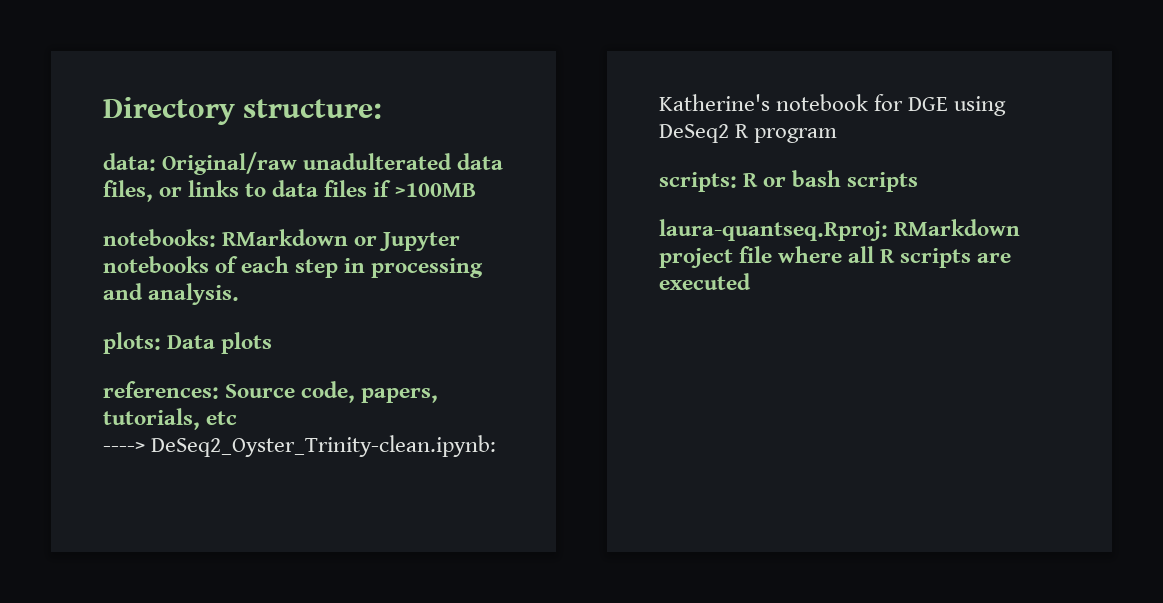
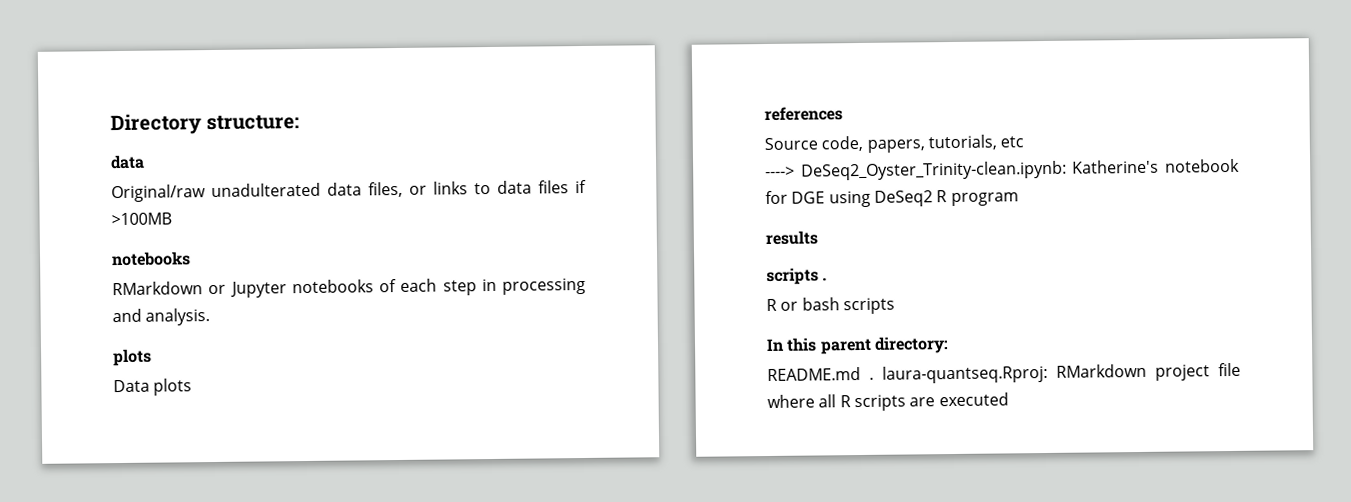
  Directory structure:
- data: Original/raw unadulterated data files, or links to data files if >100MB
- notebooks: RMarkdown or Jupyter notebooks of each step in processing and analysis.
- plots: Data plots
+ data
+ Original/raw unadulterated data files, or links to data files if >100MB
+ notebooks
+ RMarkdown or Jupyter notebooks of each step in processing and analysis.
+ plots
+ Data plots
- references: Source code, papers, tutorials, etc
+ references
+ Source code, papers, tutorials, etc
- scripts: R or bash scripts
+ results
+ scripts .
+ R or bash scripts
- laura-quantseq.Rproj: RMarkdown project file where all R scripts are executed
+ In this parent directory:
+ README.md . laura-quantseq.Rproj: RMarkdown project file where all R scripts are executed

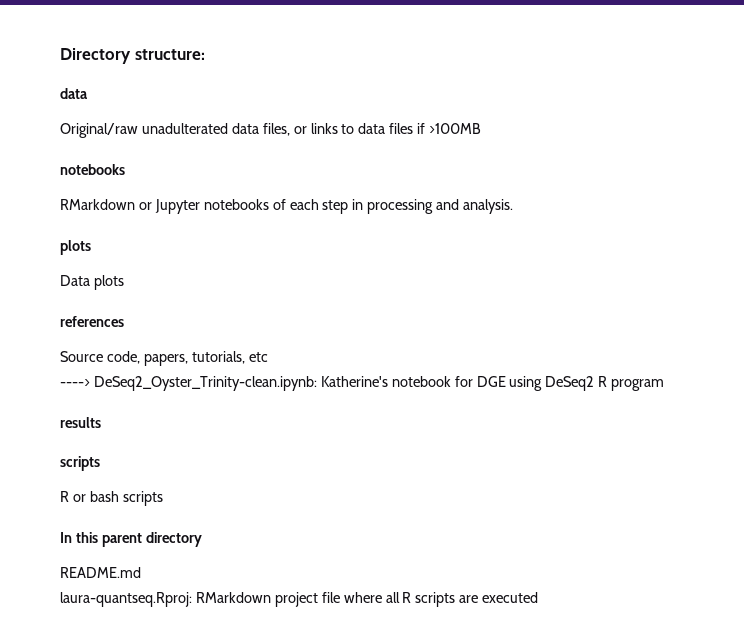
  results
- scripts .
+ scripts
- In this parent directory:
+ In this parent directory
- README.md . laura-quantseq.Rproj: RMarkdown project file where all R scripts are executed
+ README.md
+ laura-quantseq.Rproj: RMarkdown project file where all R scripts are executed

